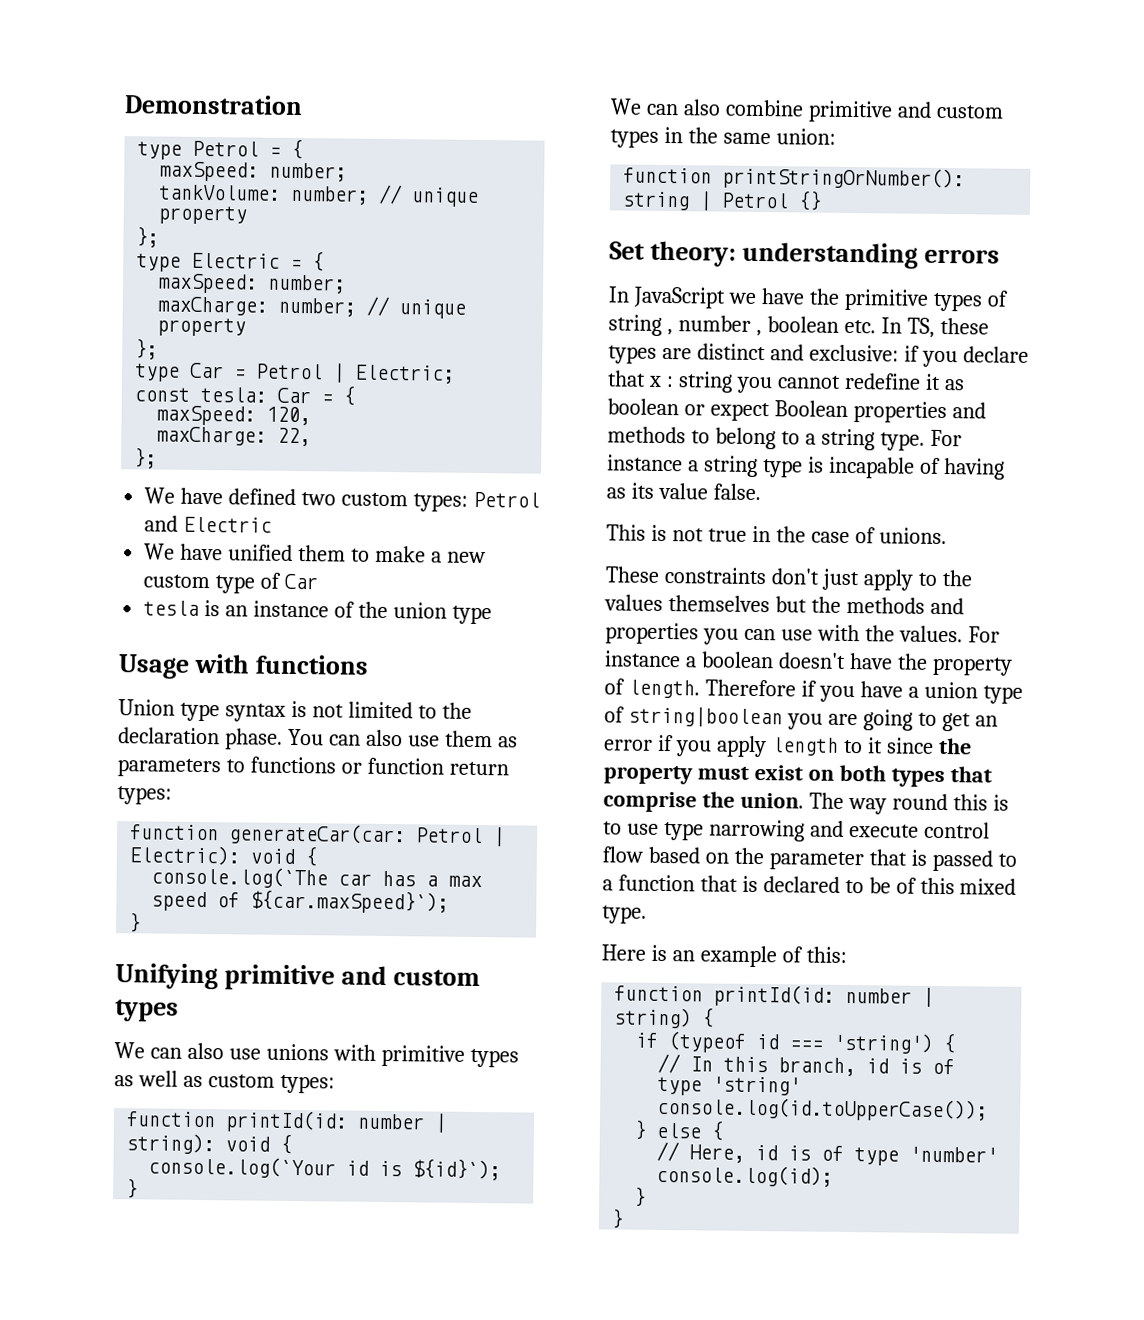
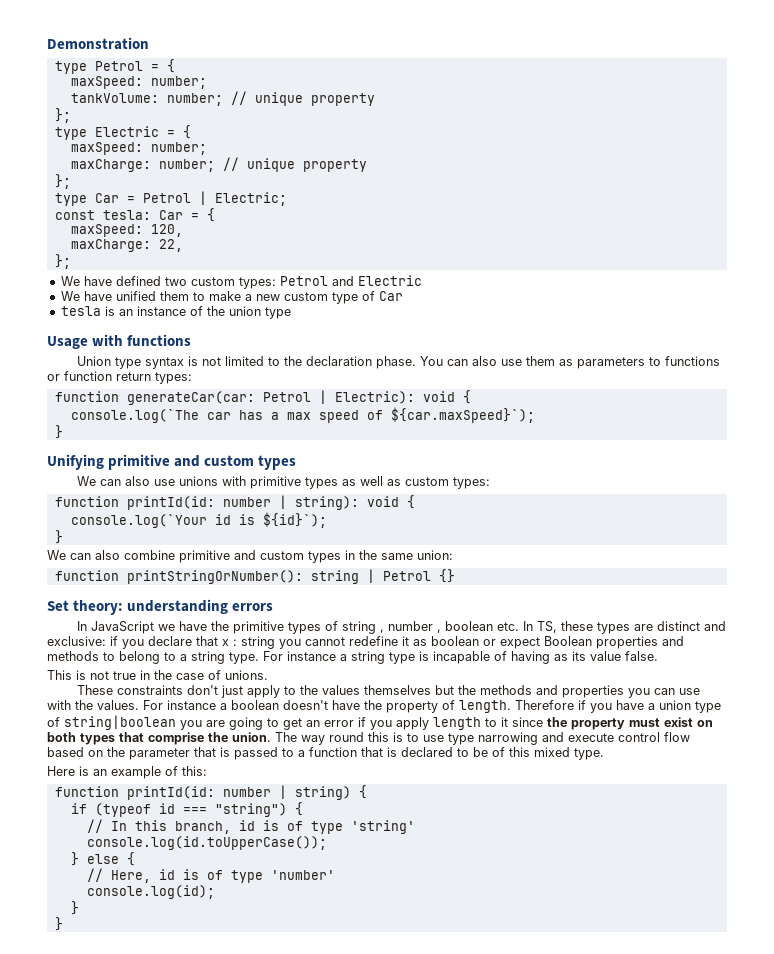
- if (typeof id === 'string') {
+ if (typeof id === "string") {

